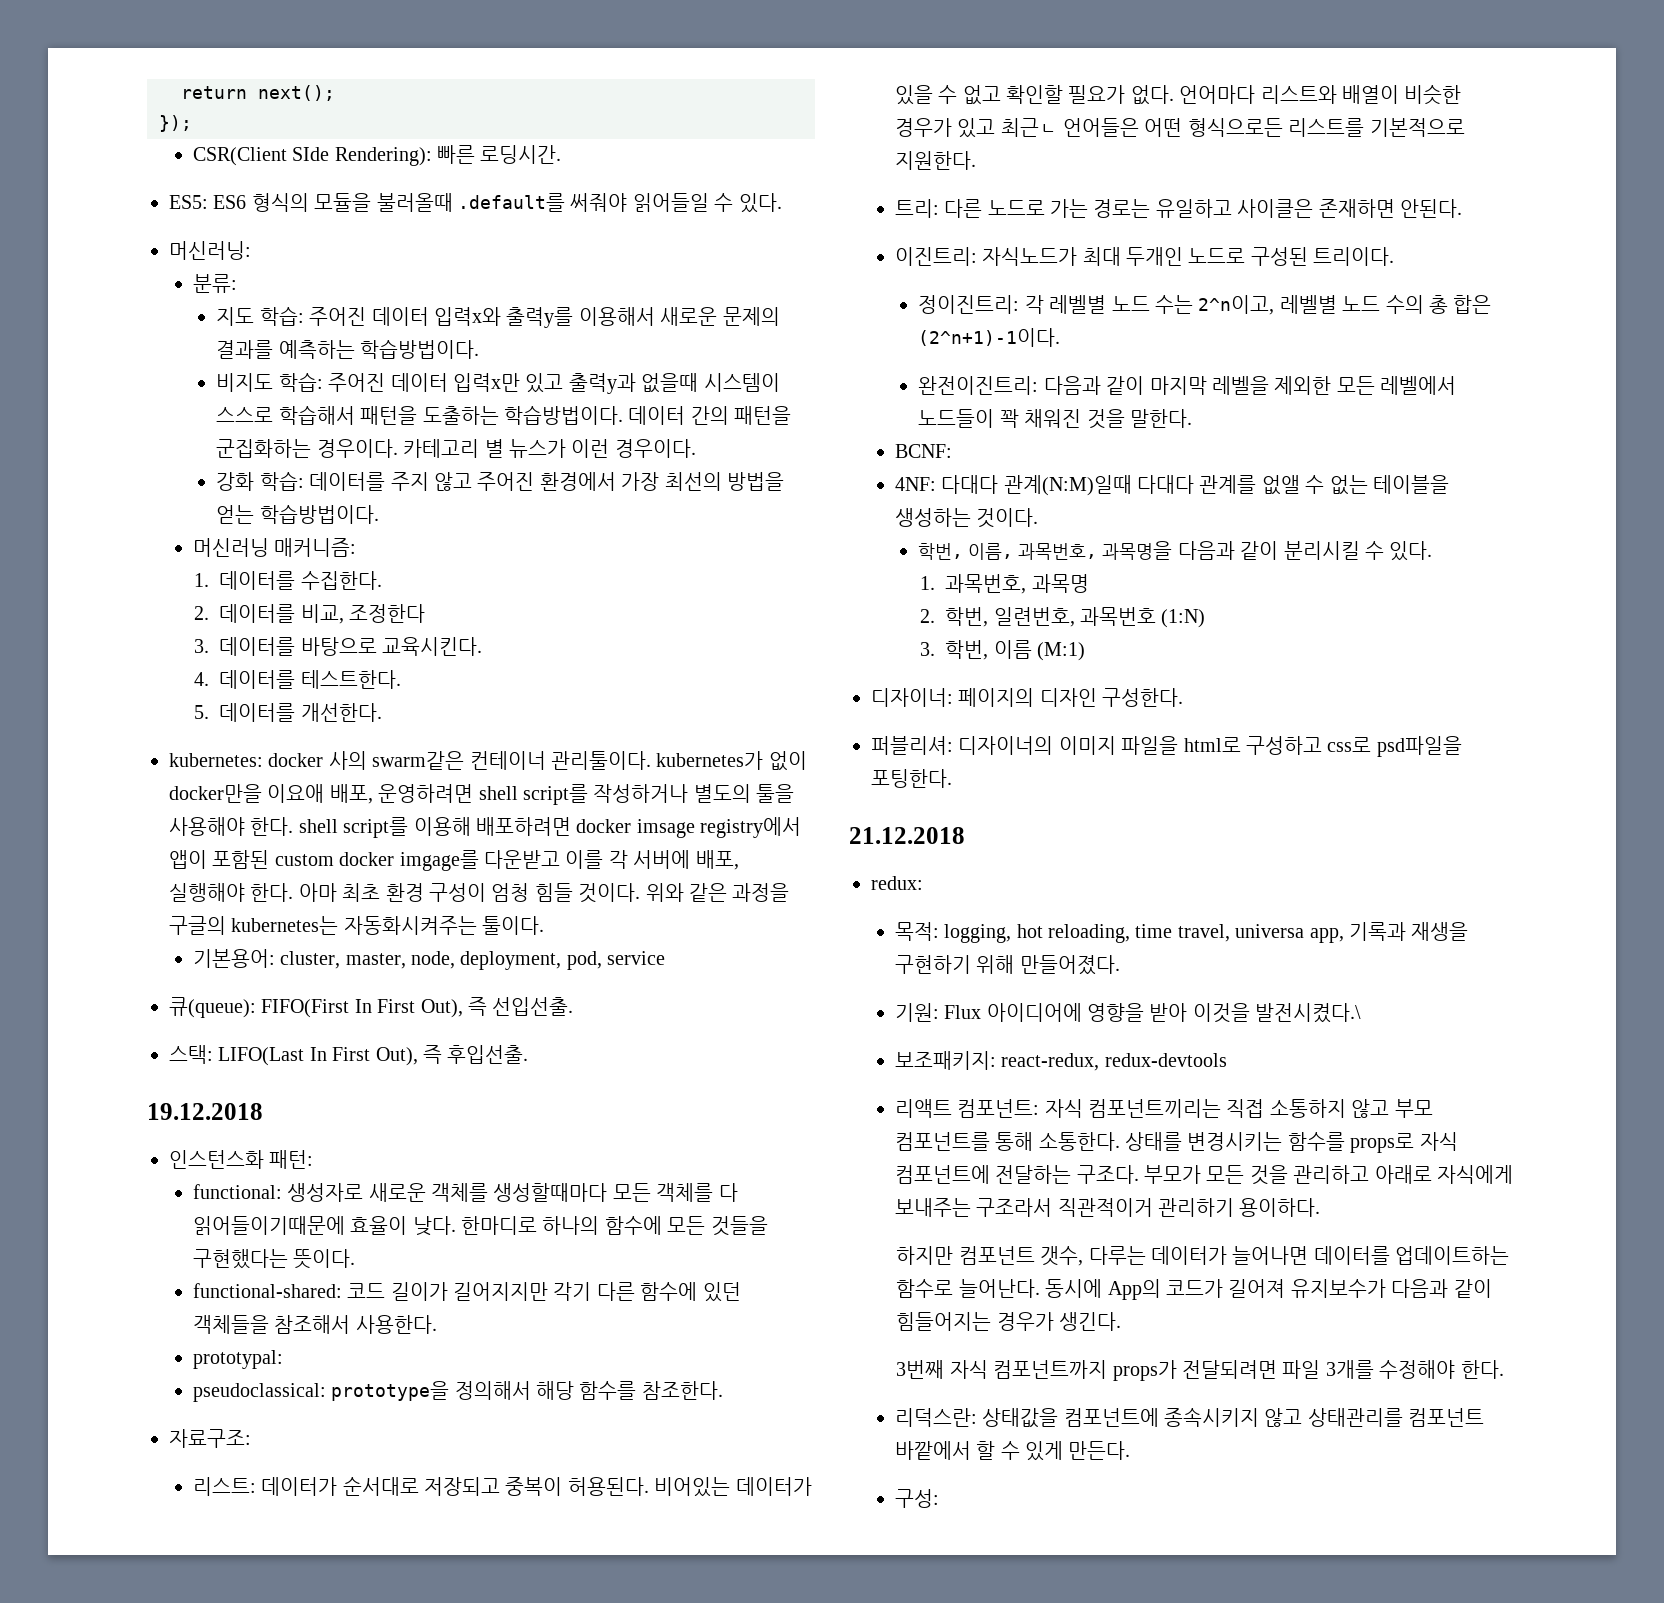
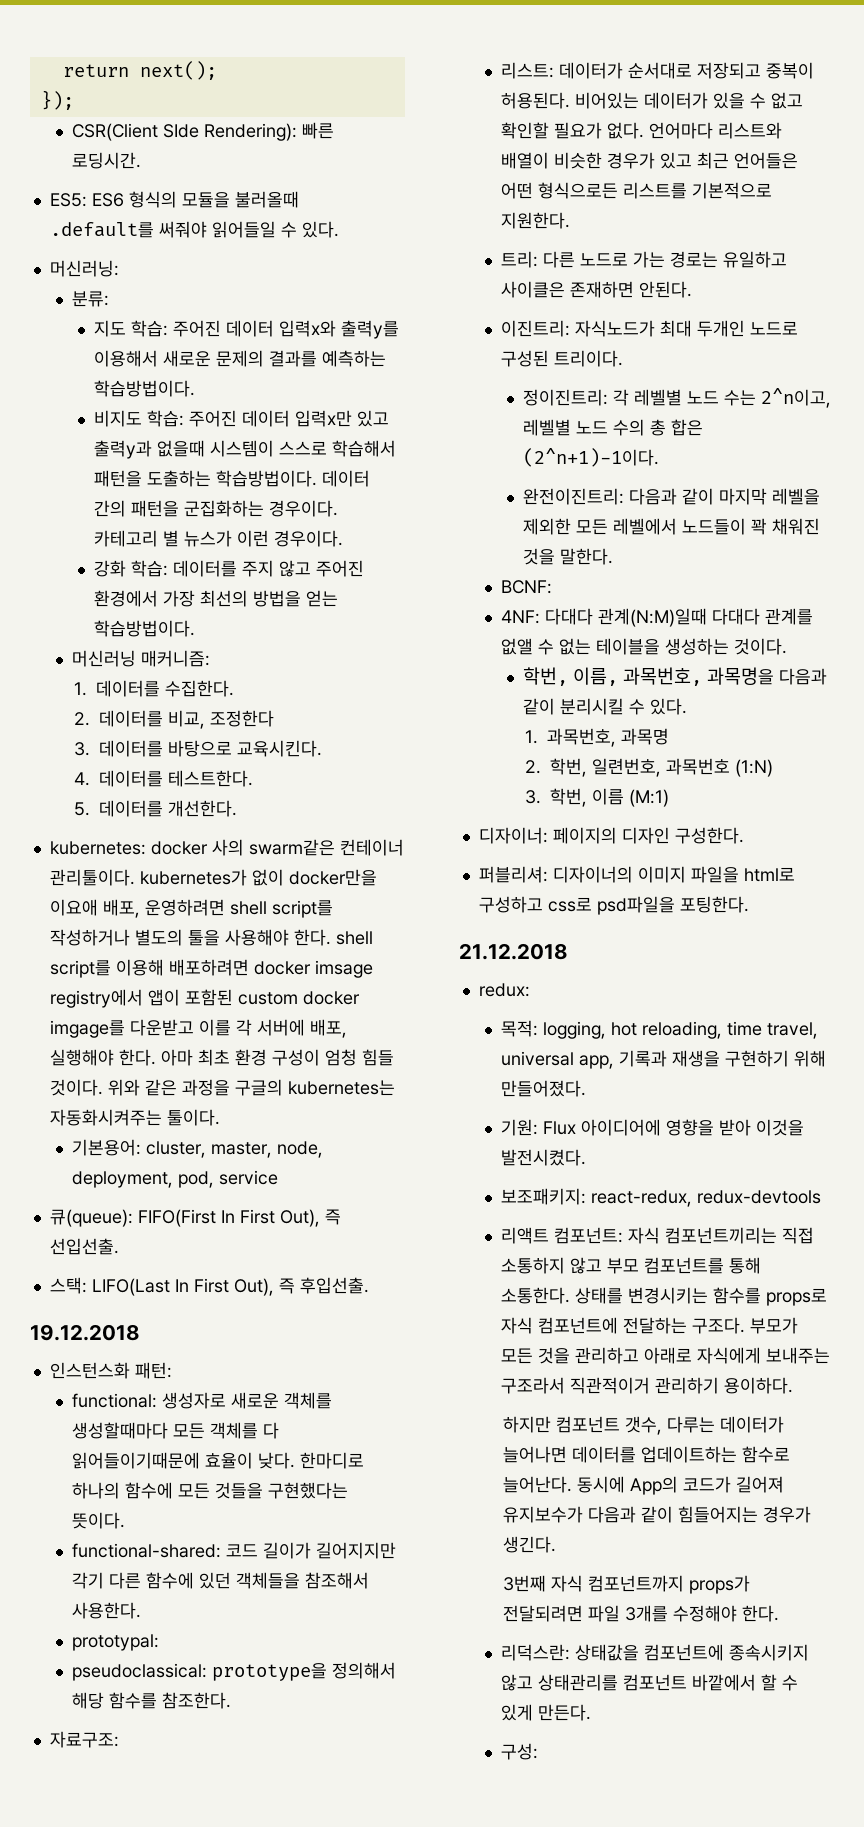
- 언어마다 리스트와 배열이 비슷한 경우가 있고 최근ㄴ 언어들은 어떤 형식으로든 리스트를 기본적으로 지원한다.
+ 언어마다 리스트와 배열이 비슷한 경우가 있고 최근 언어들은 어떤 형식으로든 리스트를 기본적으로 지원한다.
- 목적: logging, hot reloading, time travel, universa app, 기록과 재생을 구현하기 위해 만들어졌다.
+ 목적: logging, hot reloading, time travel, universal app, 기록과 재생을 구현하기 위해 만들어졌다.
- 기원: Flux 아이디어에 영향을 받아 이것을 발전시켰다.\
+ 기원: Flux 아이디어에 영향을 받아 이것을 발전시켰다.

